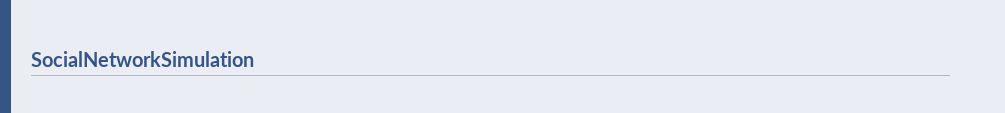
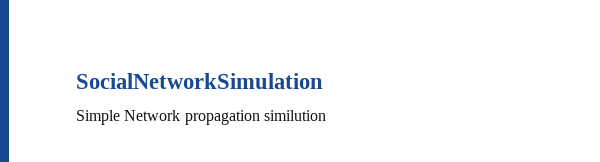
+ Simple Network propagation similution

